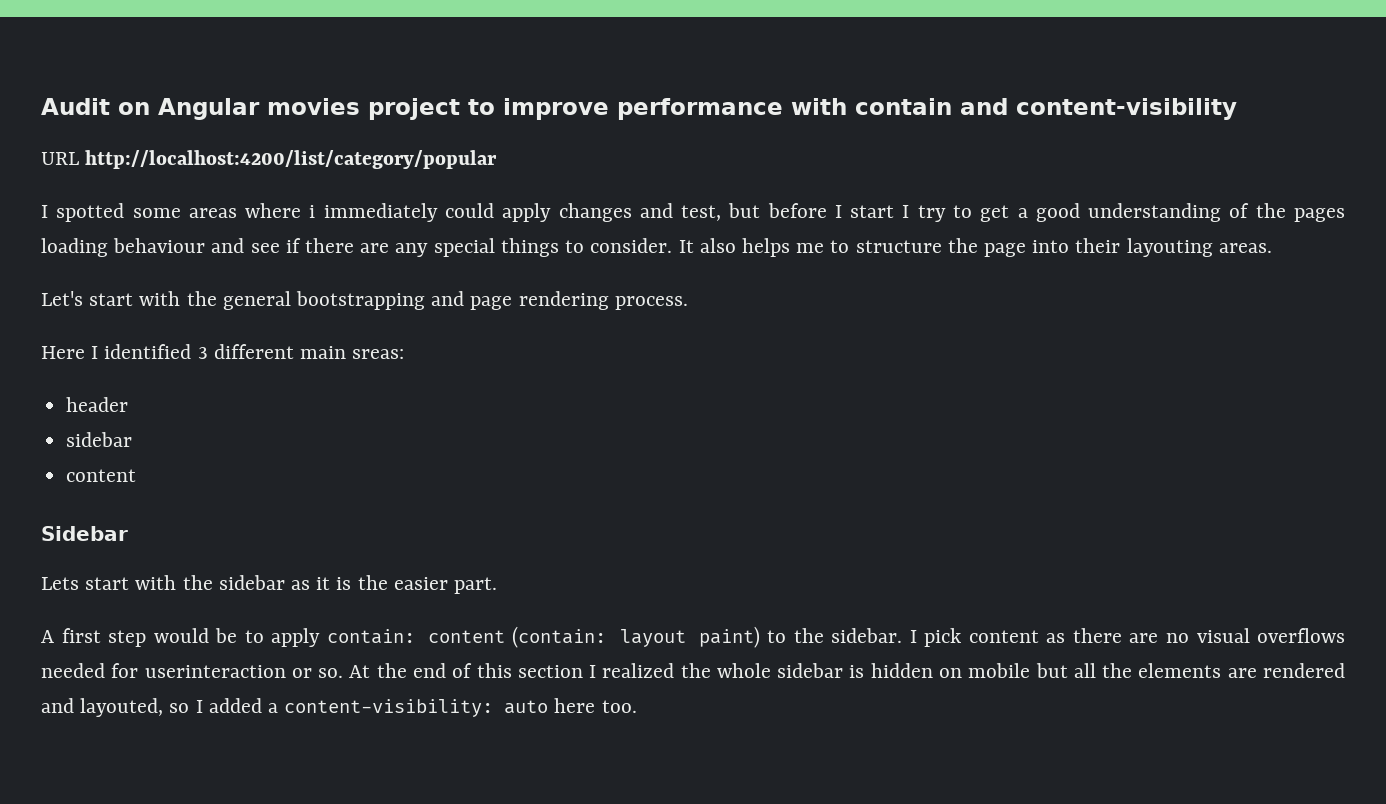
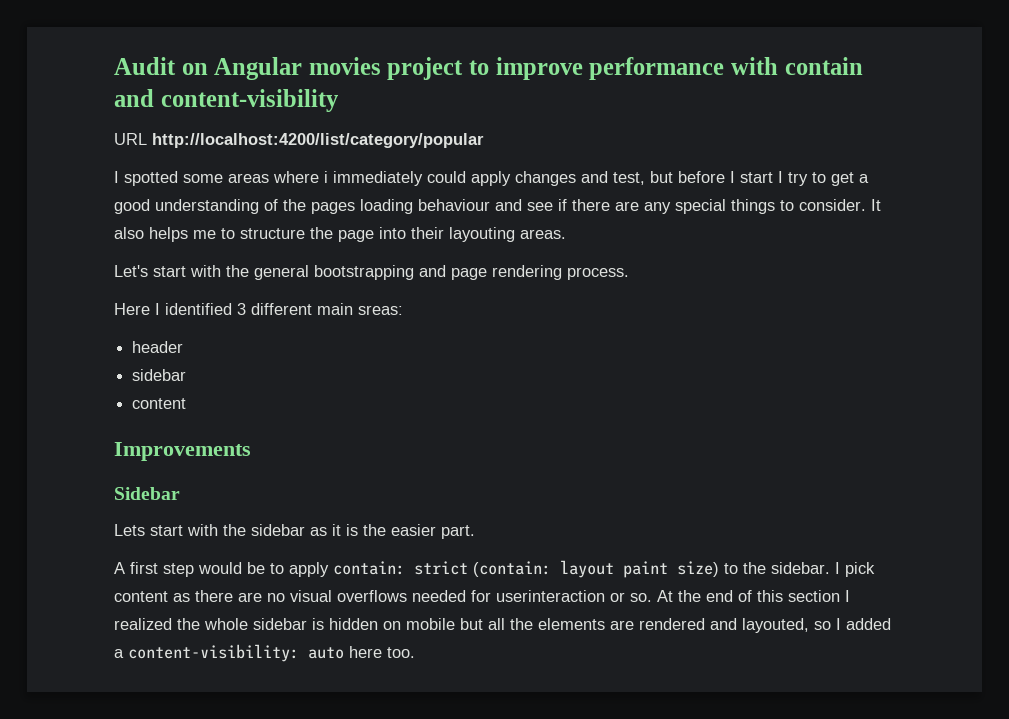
+ Improvements
- A first step would be to apply contain: content (contain: layout paint) to the sidebar.
+ A first step would be to apply contain: strict (contain: layout paint size) to the sidebar.

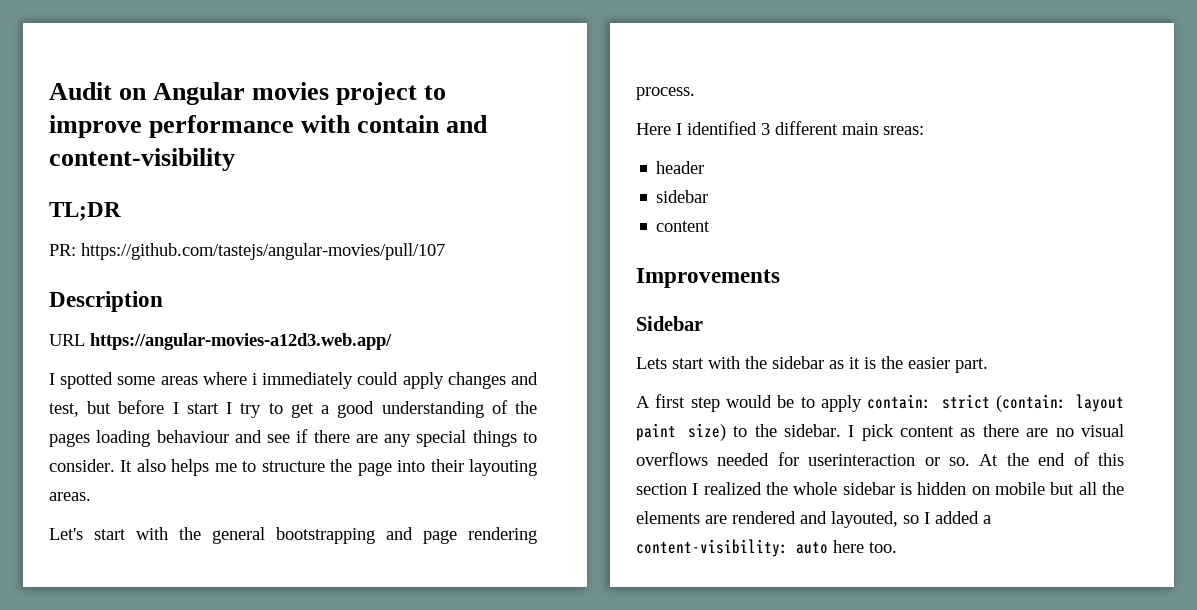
+ TL;DR
+ PR: https://github.com/tastejs/angular-movies/pull/107
+ Description
- URL http://localhost:4200/list/category/popular
+ URL https://angular-movies-a12d3.web.app/

